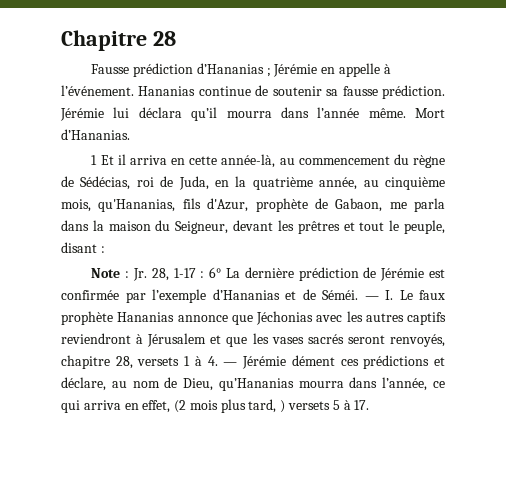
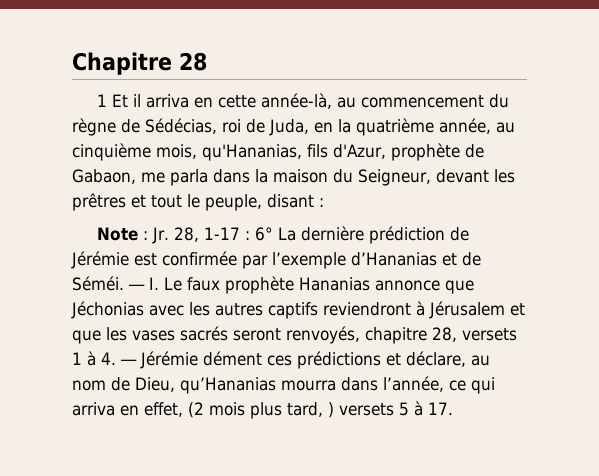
- Fausse prédiction d’Hananias ; Jérémie en appelle à l’événement. Hananias continue de soutenir sa fausse prédiction. Jérémie lui déclara qu’il mourra dans l’année même. Mort d’Hananias.

